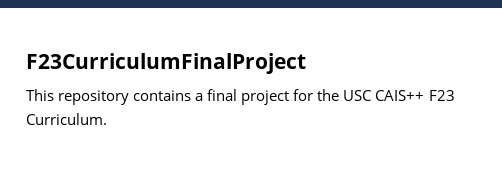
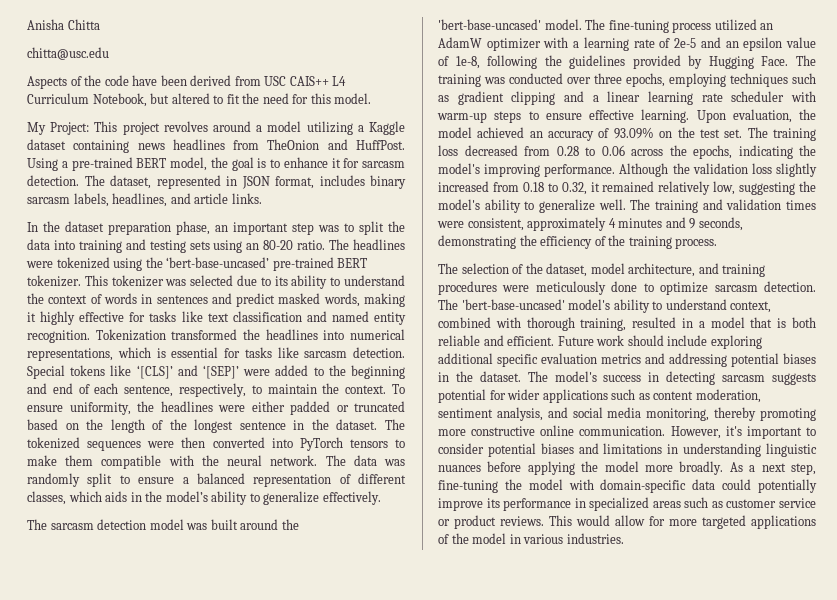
- F23CurriculumFinalProject
- This repository contains a final project for the USC CAIS++ F23 Curriculum.
+ Anisha Chitta
+ chitta@usc.edu
+ Aspects of the code have been derived from USC CAIS++ L4 Curriculum Notebook, but altered to fit the need for this model.
+ My Project: This project revolves around a model utilizing a Kaggle dataset containing news headlines from TheOnion and HuffPost. Using a pre-trained BERT model, the goal is to enhance it for sarcasm detection. The dataset, represented in JSON format, includes binary sarcasm labels, headlines, and article links.
+ In the dataset preparation phase, an important step was to split the data into training and testing sets using an 80-20 ratio. The headlines were tokenized using the ‘bert-base-uncased’ pre-trained BERT tokenizer. This tokenizer was selected due to its ability to understand the context of words in sentences and predict masked words, making it highly effective for tasks like text classification and named entity recognition. Tokenization transformed the headlines into numerical representations, which is essential for tasks like sarcasm detection. Special tokens like ‘[CLS]’ and ‘[SEP]’ were added to the beginning and end of each sentence, respectively, to maintain the context. To ensure uniformity, the headlines were either padded or truncated based on the length of the longest sentence in the dataset. The tokenized sequences were then converted into PyTorch tensors to make them compatible with the neural network. The data was randomly split to ensure a balanced representation of different classes, which aids in the model’s ability to generalize effectively.
+ The sarcasm detection model was built around the 'bert-base-uncased' model. The fine-tuning process utilized an AdamW optimizer with a learning rate of 2e-5 and an epsilon value of 1e-8, following the guidelines provided by Hugging Face. The training was conducted over three epochs, employing techniques such as gradient clipping and a linear learning rate scheduler with warm-up steps to ensure effective learning. Upon evaluation, the model achieved an accuracy of 93.09% on the test set. The training loss decreased from 0.28 to 0.06 across the epochs, indicating the model's improving performance. Although the validation loss slightly increased from 0.18 to 0.32, it remained relatively low, suggesting the model's ability to generalize well. The training and validation times were consistent, approximately 4 minutes and 9 seconds, demonstrating the efficiency of the training process.
+ The selection of the dataset, model architecture, and training procedures were meticulously done to optimize sarcasm detection. The 'bert-base-uncased' model's ability to understand context, combined with thorough training, resulted in a model that is both reliable and efficient. Future work should include exploring additional specific evaluation metrics and addressing potential biases in the dataset. The model's success in detecting sarcasm suggests potential for wider applications such as content moderation, sentiment analysis, and social media monitoring, thereby promoting more constructive online communication. However, it's important to consider potential biases and limitations in understanding linguistic nuances before applying the model more broadly. As a next step, fine-tuning the model with domain-specific data could potentially improve its performance in specialized areas such as customer service or product reviews. This would allow for more targeted applications of the model in various industries.

